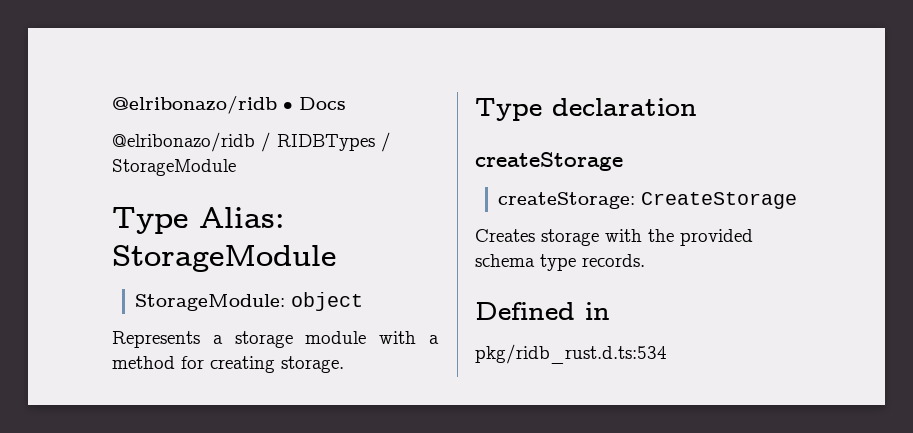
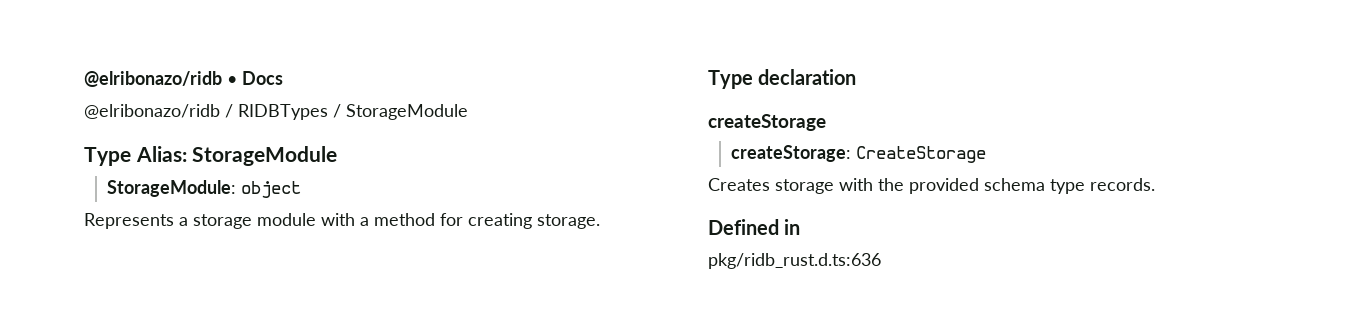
- pkg/ridb_rust.d.ts:534
+ pkg/ridb_rust.d.ts:636

